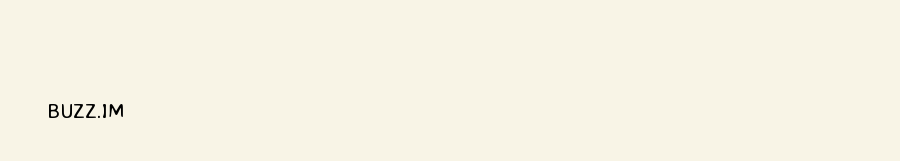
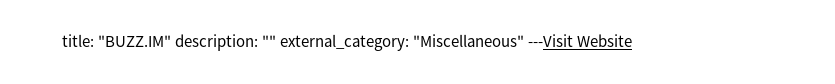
- BUZZ.IM
+ title: "BUZZ.IM" description: "" external_category: "Miscellaneous" ---Visit Website

